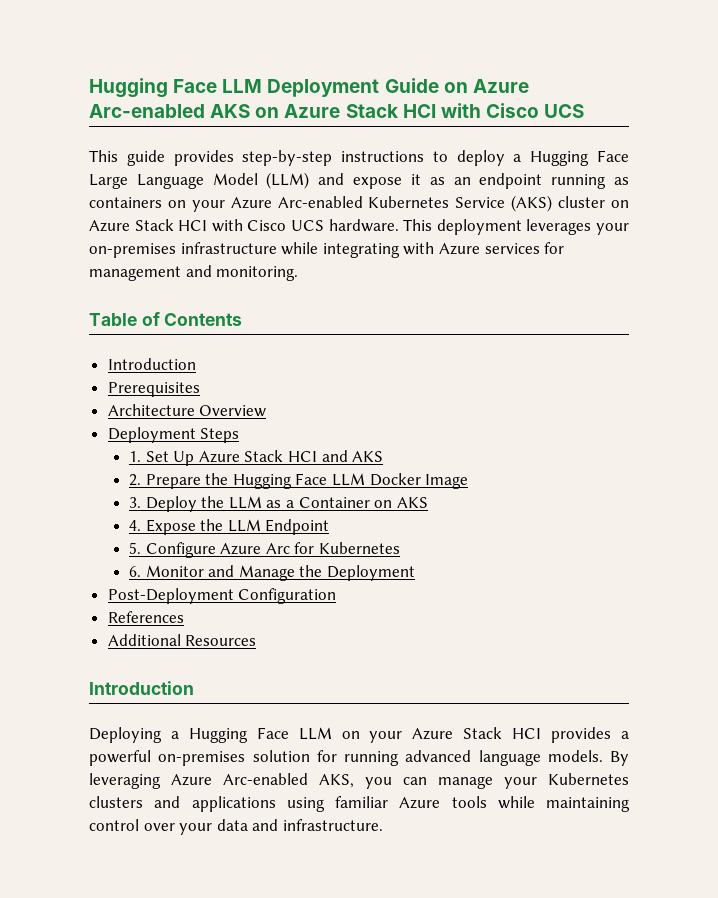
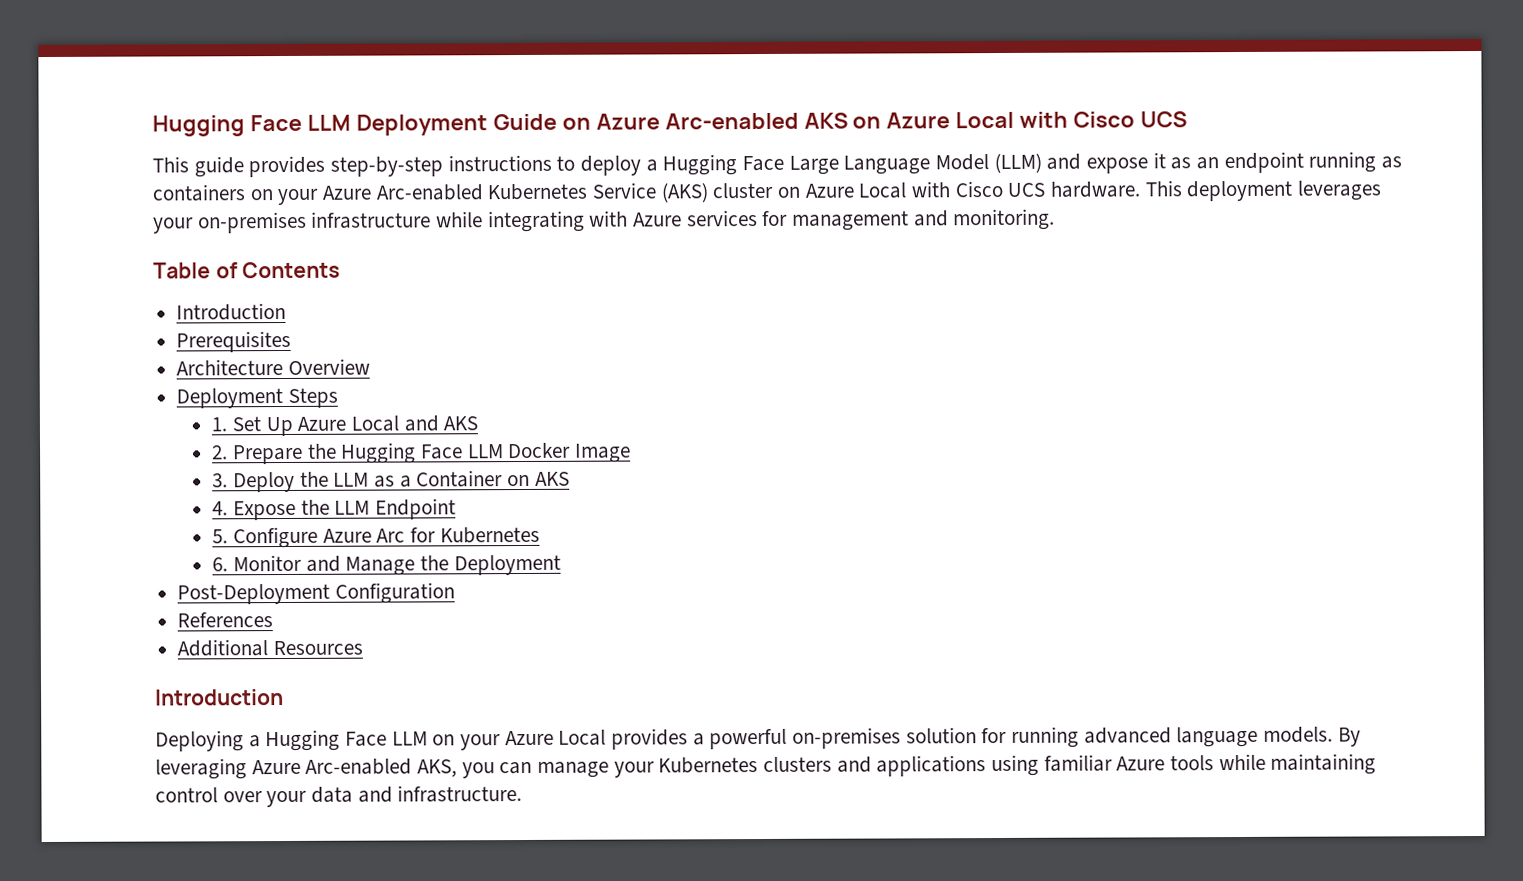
- Hugging Face LLM Deployment Guide on Azure Arc-enabled AKS on Azure Stack HCI with Cisco UCS
+ Hugging Face LLM Deployment Guide on Azure Arc-enabled AKS on Azure Local with Cisco UCS
- This guide provides step-by-step instructions to deploy a Hugging Face Large Language Model (LLM) and expose it as an endpoint running as containers on your Azure Arc-enabled Kubernetes Service (AKS) cluster on Azure Stack HCI with Cisco UCS hardware.
+ This guide provides step-by-step instructions to deploy a Hugging Face Large Language Model (LLM) and expose it as an endpoint running as containers on your Azure Arc-enabled Kubernetes Service (AKS) cluster on Azure Local with Cisco UCS hardware.
- 1. Set Up Azure Stack HCI and AKS
+ 1. Set Up Azure Local and AKS
- Deploying a Hugging Face LLM on your Azure Stack HCI provides a powerful on-premises solution for running advanced language models.
+ Deploying a Hugging Face LLM on your Azure Local provides a powerful on-premises solution for running advanced language models.

